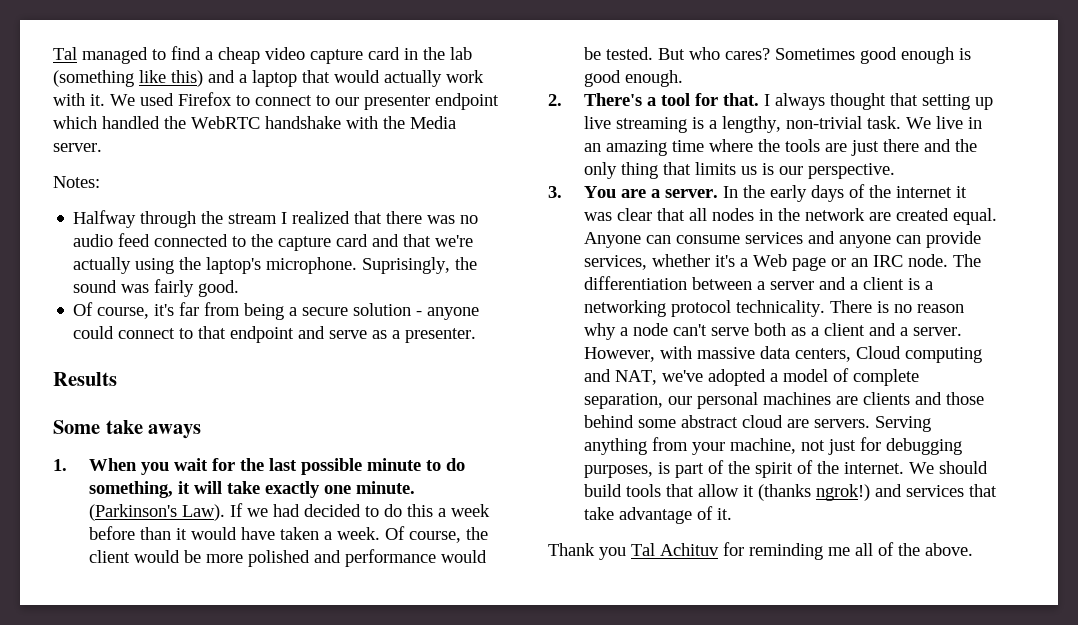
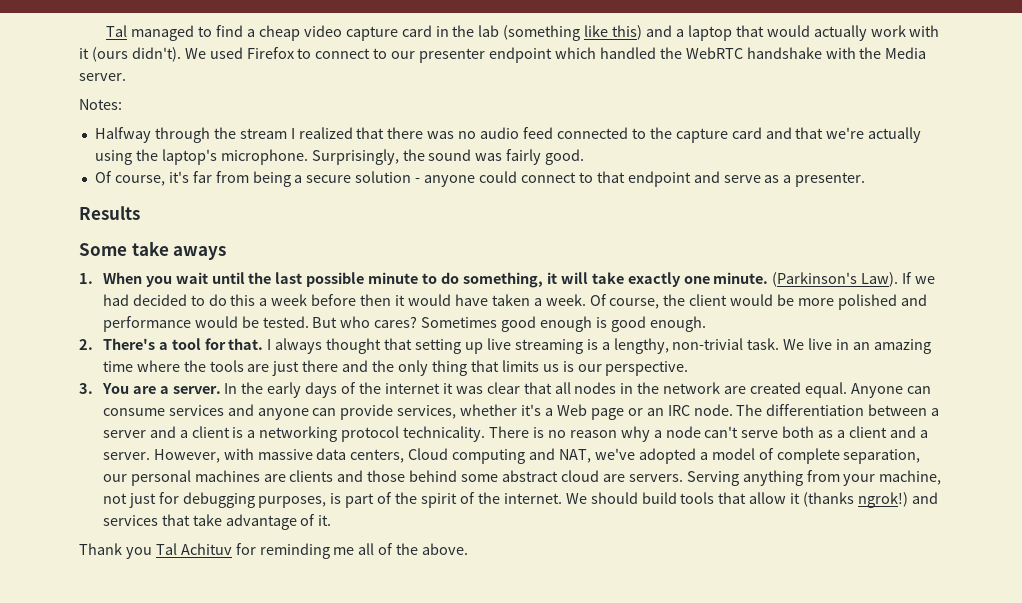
- Tal managed to find a cheap video capture card in the lab (something like this) and a laptop that would actually work with it.
+ Tal managed to find a cheap video capture card in the lab (something like this) and a laptop that would actually work with it (ours didn't).
- Suprisingly, the sound was fairly good.
+ Surprisingly, the sound was fairly good.
- 1. When you wait for the last possible minute to do something, it will take exactly one minute.
+ 1. When you wait until the last possible minute to do something, it will take exactly one minute.
- If we had decided to do this a week before than it would have taken a week.
+ If we had decided to do this a week before then it would have taken a week.

